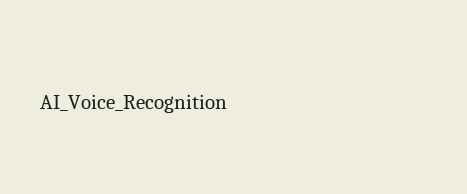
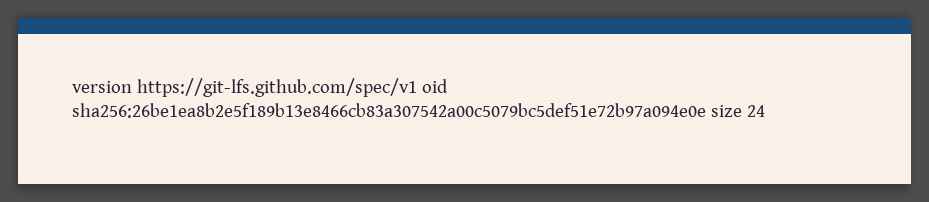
- AI_Voice_Recognition
+ version https://git-lfs.github.com/spec/v1 oid sha256:26be1ea8b2e5f189b13e8466cb83a307542a00c5079bc5def51e72b97a094e0e size 24

